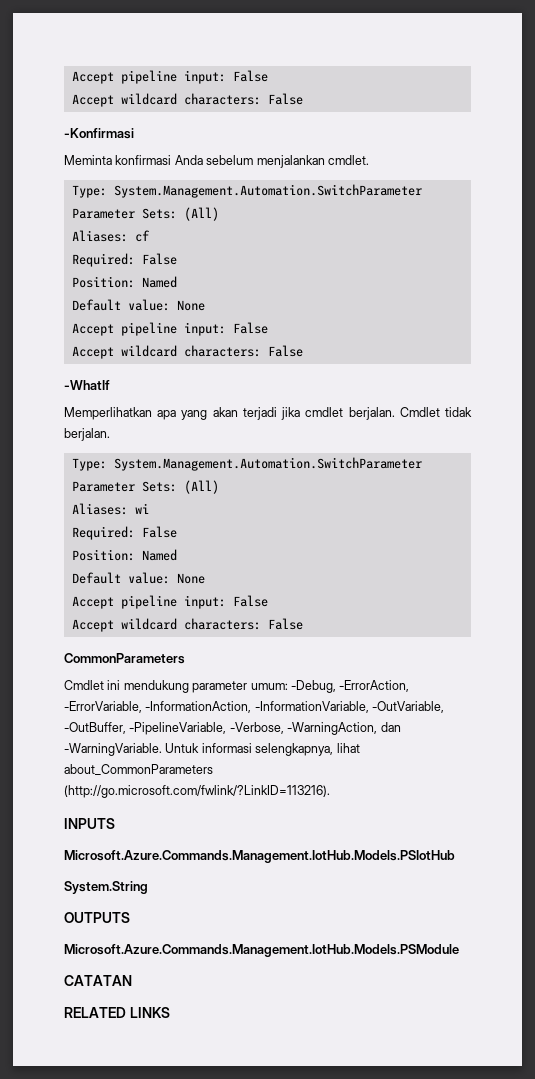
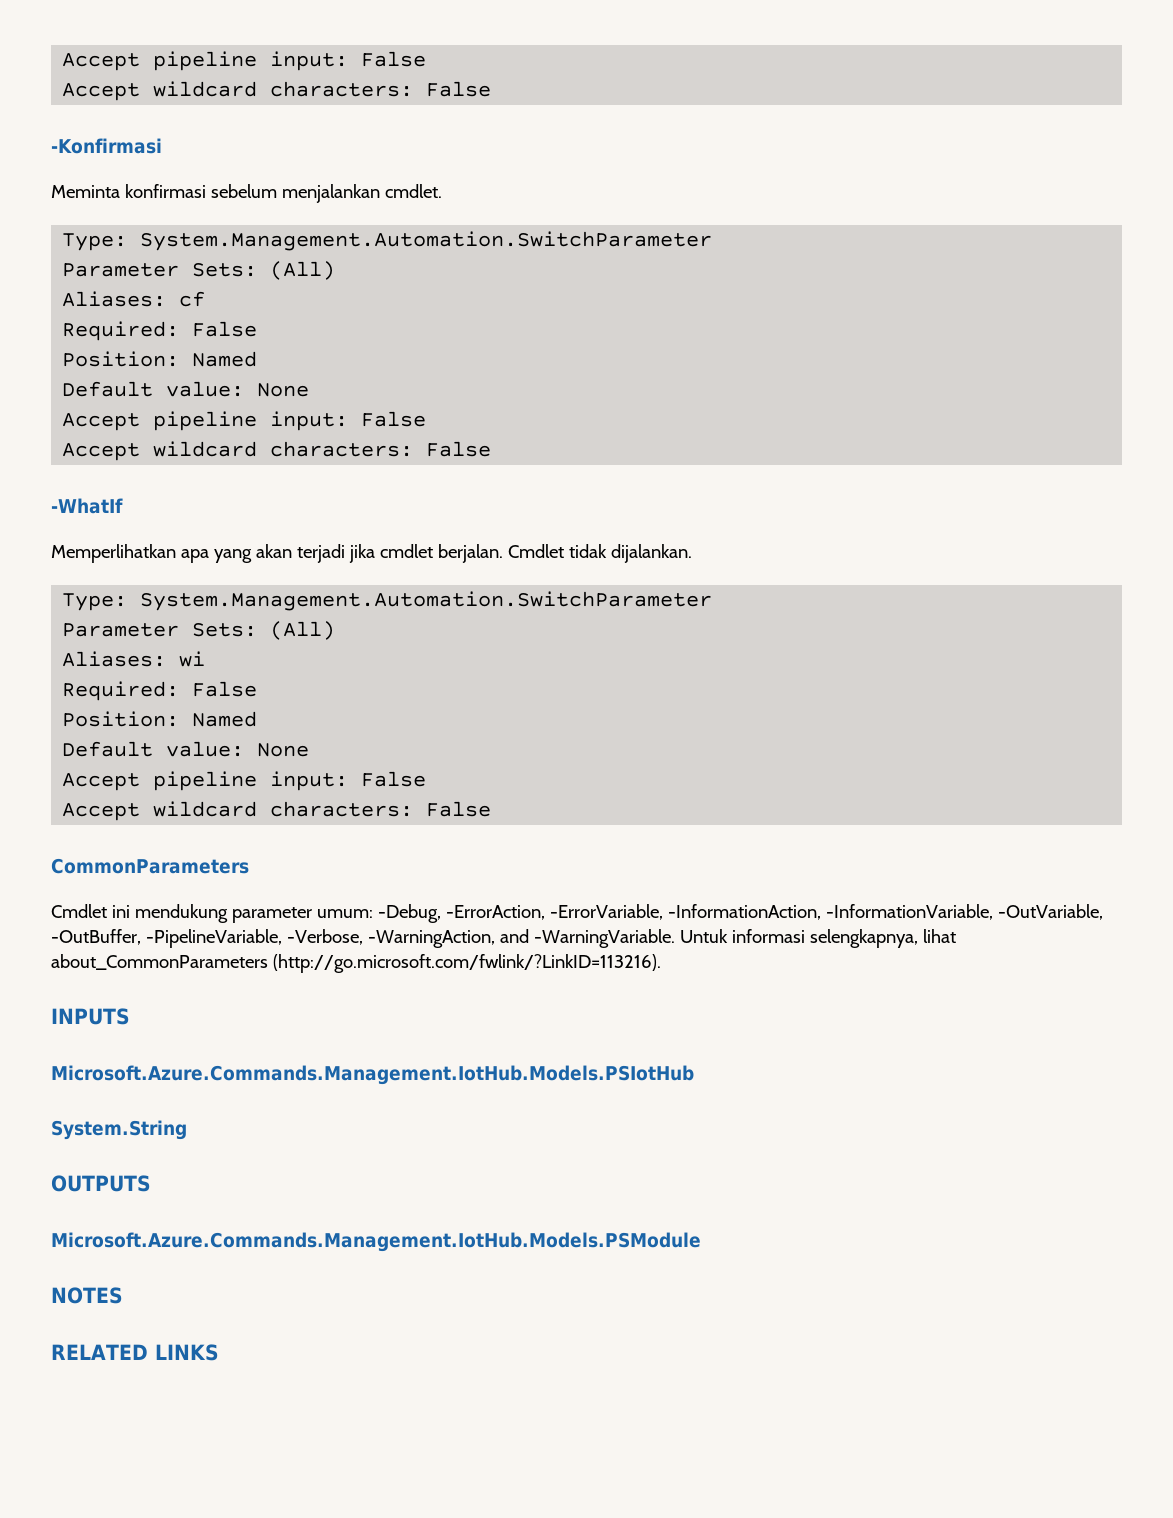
- Meminta konfirmasi Anda sebelum menjalankan cmdlet.
+ Meminta konfirmasi sebelum menjalankan cmdlet.
- Cmdlet tidak berjalan.
+ Cmdlet tidak dijalankan.
- Cmdlet ini mendukung parameter umum: -Debug, -ErrorAction, -ErrorVariable, -InformationAction, -InformationVariable, -OutVariable, -OutBuffer, -PipelineVariable, -Verbose, -WarningAction, dan -WarningVariable.
+ Cmdlet ini mendukung parameter umum: -Debug, -ErrorAction, -ErrorVariable, -InformationAction, -InformationVariable, -OutVariable, -OutBuffer, -PipelineVariable, -Verbose, -WarningAction, and -WarningVariable.
- CATATAN
+ NOTES

